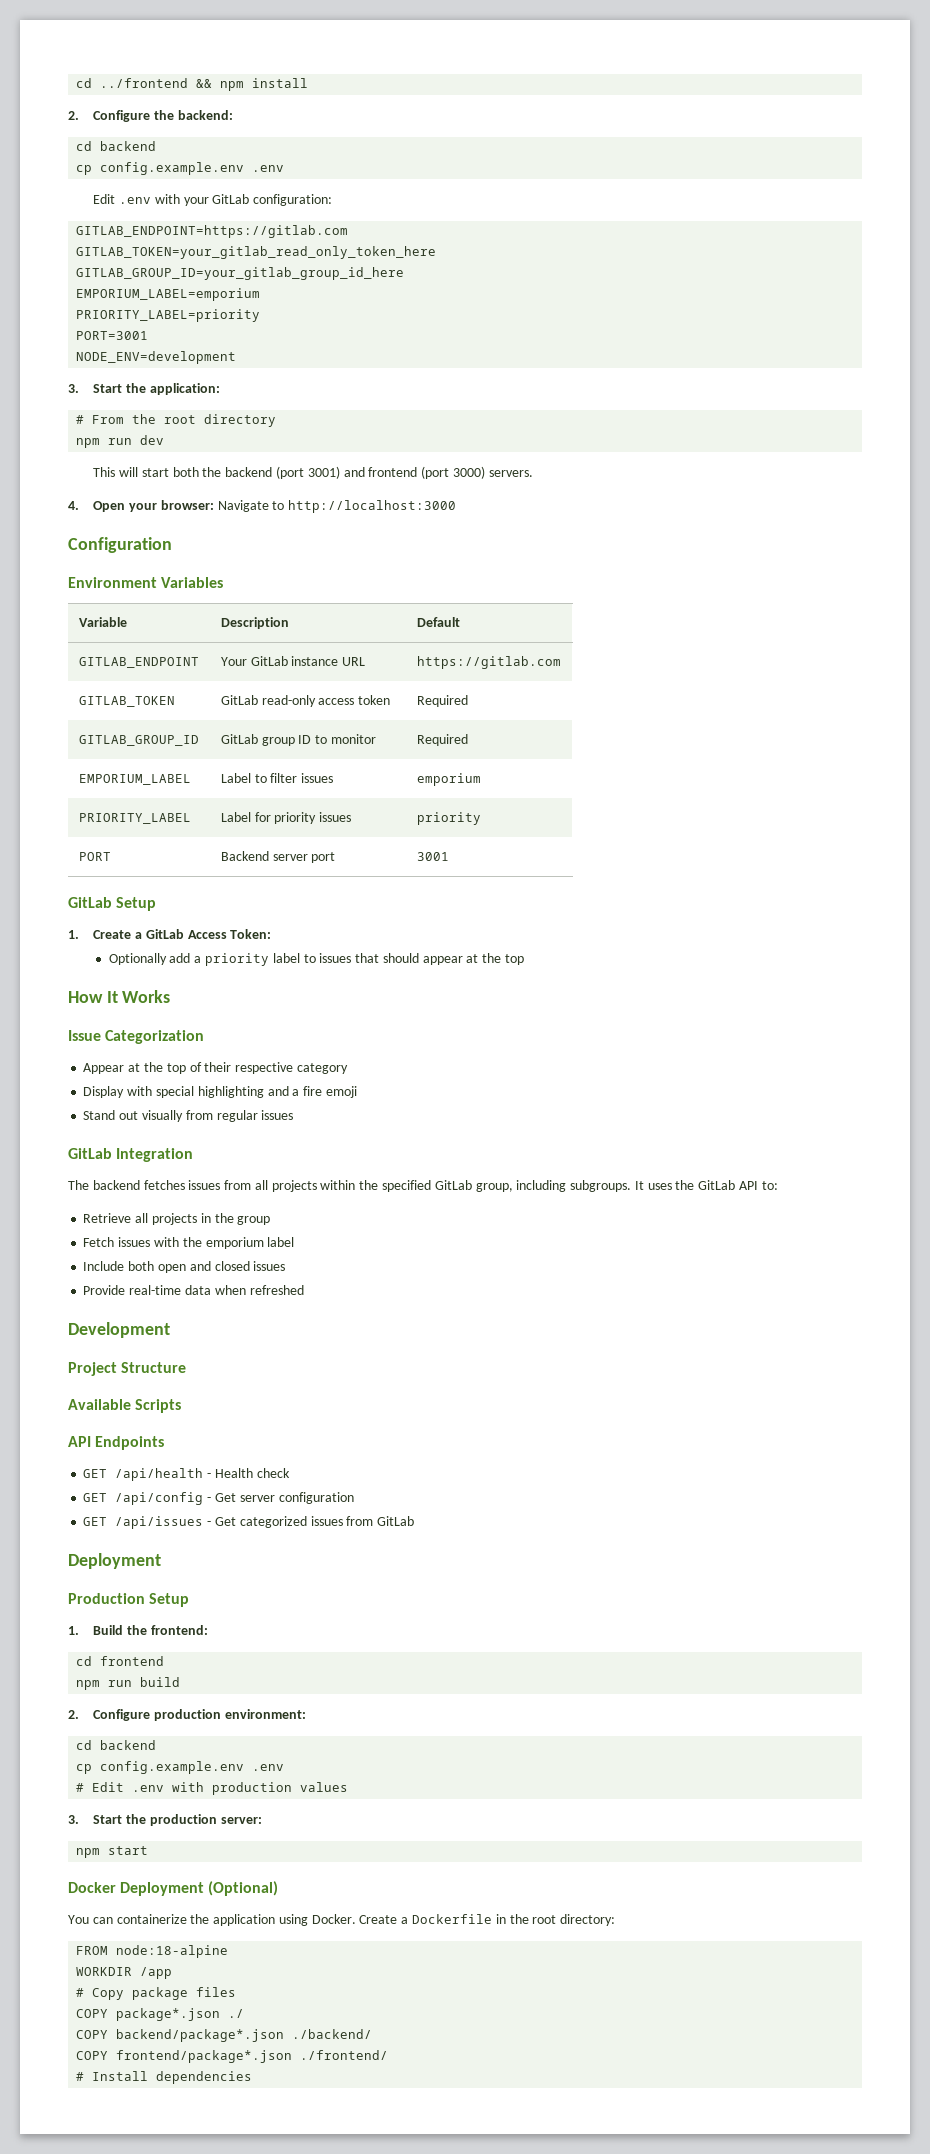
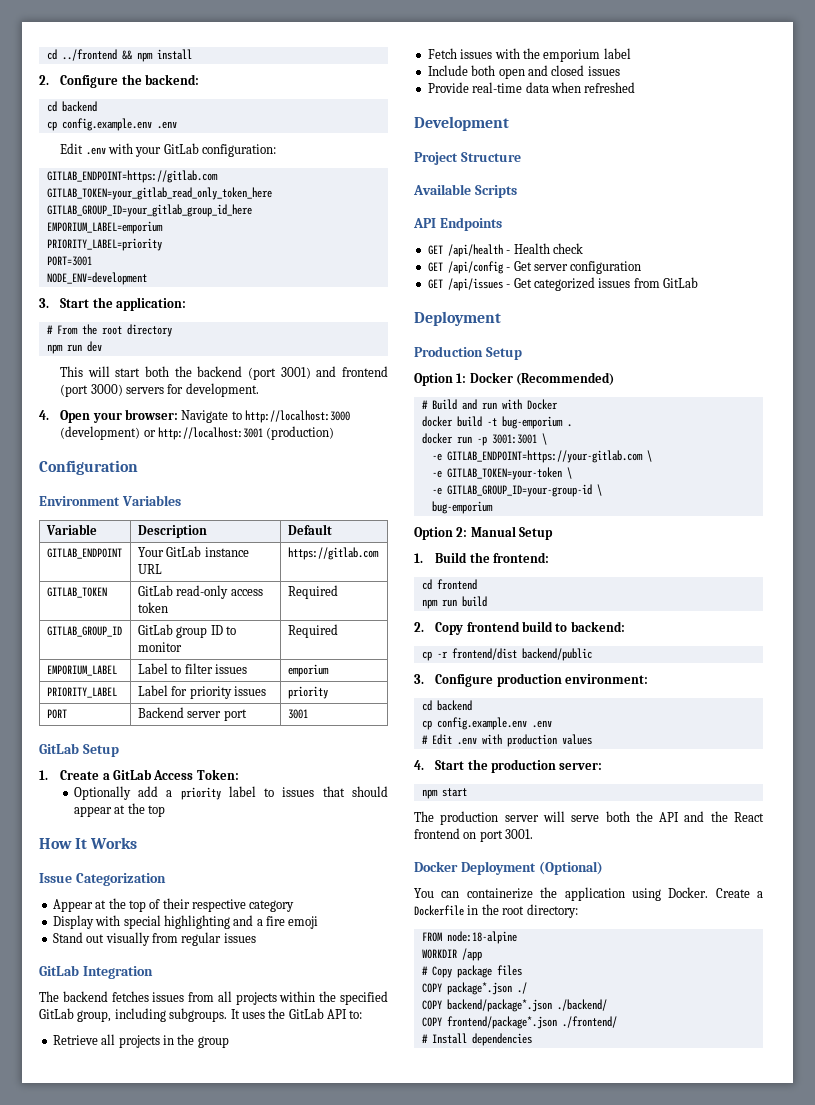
- This will start both the backend (port 3001) and frontend (port 3000) servers.
+ This will start both the backend (port 3001) and frontend (port 3000) servers for development.
- 4. Open your browser: Navigate to http://localhost:3000
+ 4. Open your browser: Navigate to http://localhost:3000 (development) or http://localhost:3001 (production)
+ Option 1: Docker (Recommended)
+ # Build and run with Docker
+ docker build -t bug-emporium .
+ docker run -p 3001:3001 \
+ -e GITLAB_ENDPOINT=https://your-gitlab.com \
+ -e GITLAB_TOKEN=your-token \
+ -e GITLAB_GROUP_ID=your-group-id \
+ bug-emporium
+ Option 2: Manual Setup
- 2. Configure production environment:
+ 2. Copy frontend build to backend:
+ cp -r frontend/dist backend/public
+ 3. Configure production environment:
- 3. Start the production server:
+ 4. Start the production server:
+ The production server will serve both the API and the React frontend on port 3001.

